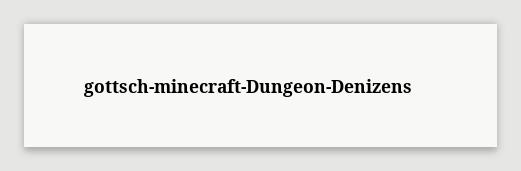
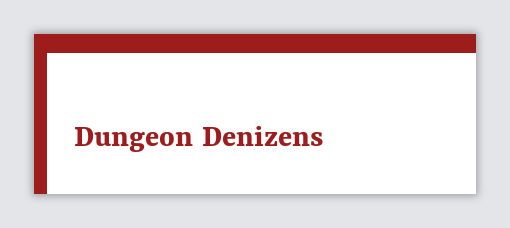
- gottsch-minecraft-Dungeon-Denizens
+ Dungeon Denizens

